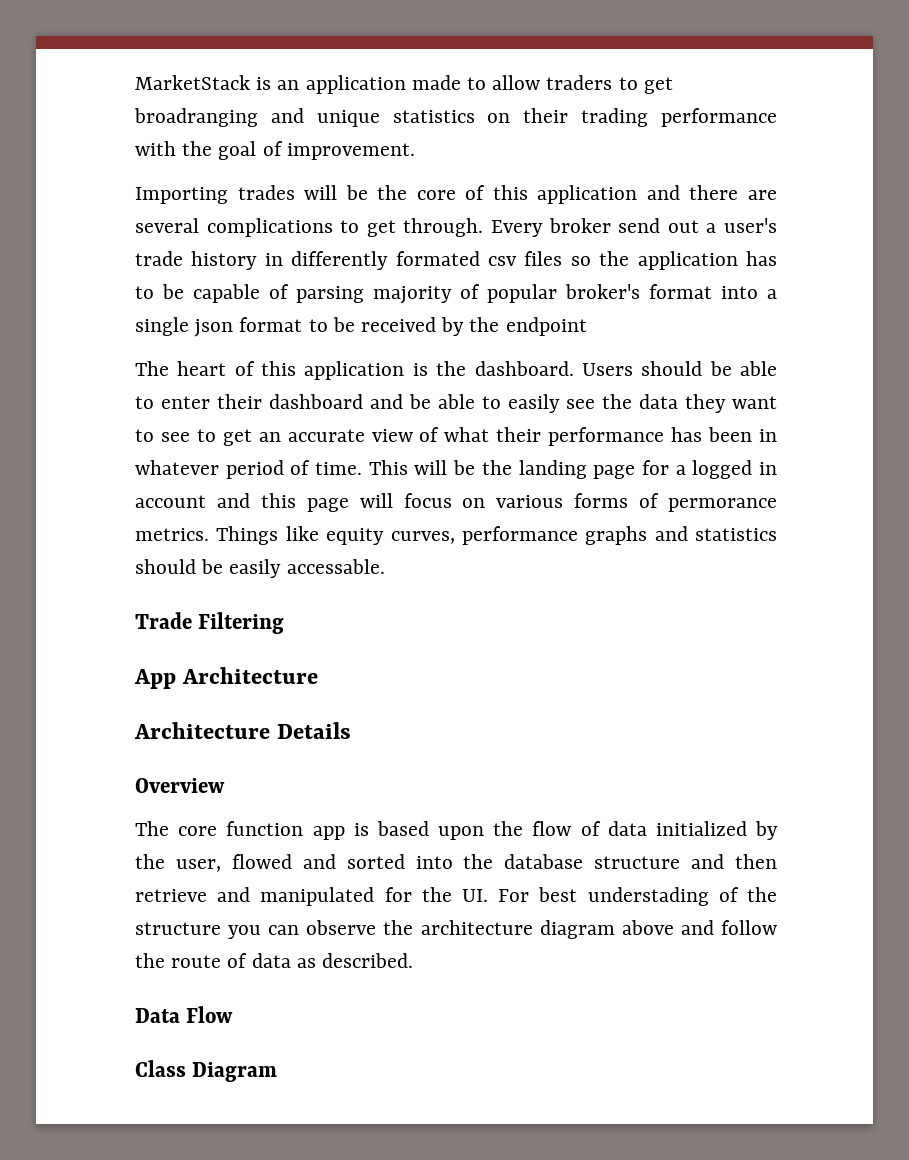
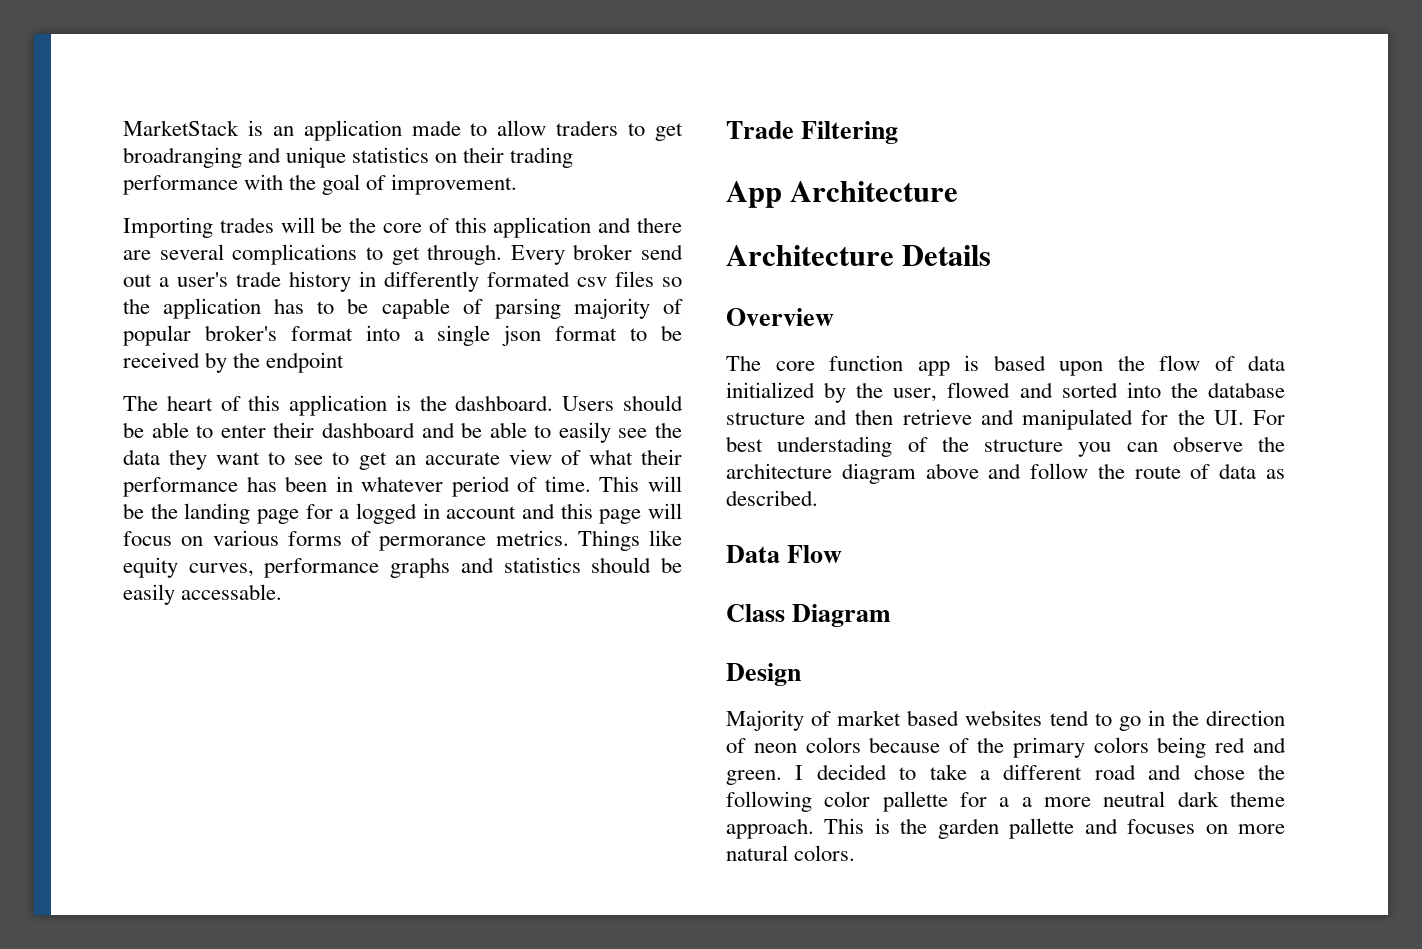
+ Design
+ Majority of market based websites tend to go in the direction of neon colors because of the primary colors being red and green. I decided to take a different road and chose the following color pallette for a a more neutral dark theme approach. This is the garden pallette and focuses on more natural colors.

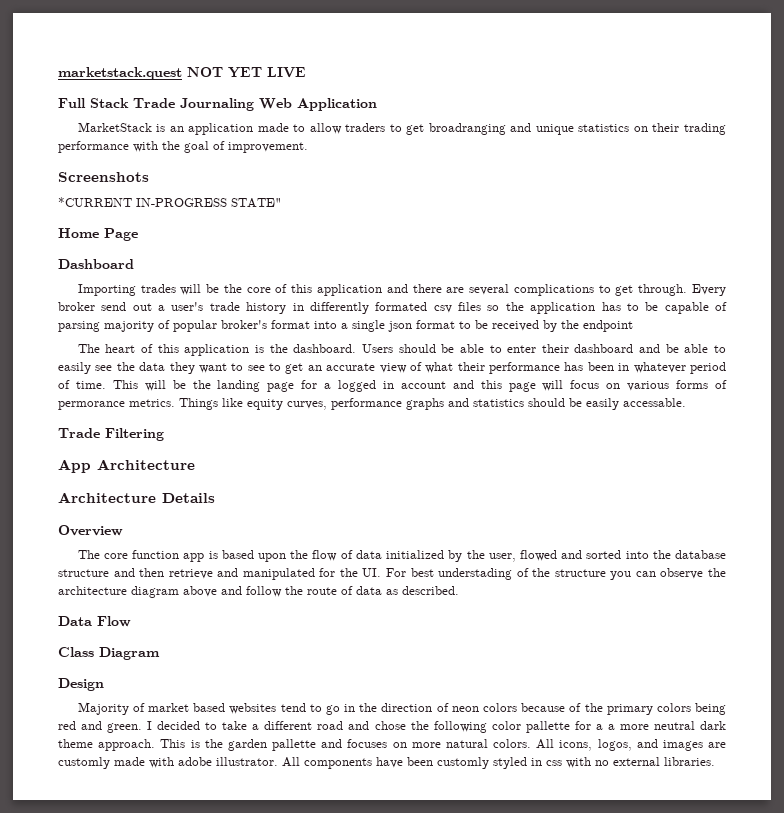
+ marketstack.quest NOT YET LIVE
+ Full Stack Trade Journaling Web Application
+ Screenshots
+ *CURRENT IN-PROGRESS STATE"
+ Home Page
+ Dashboard
+ All icons, logos, and images are customly made with adobe illustrator. All components have been customly styled in css with no external libraries.

